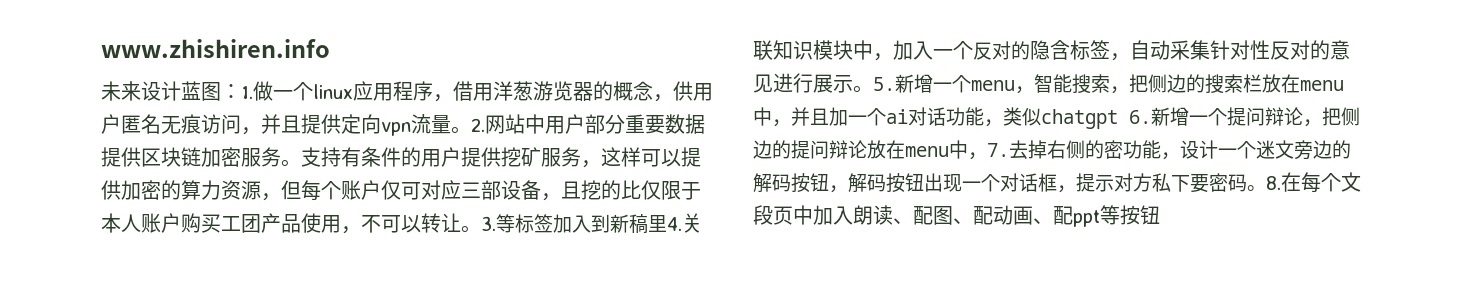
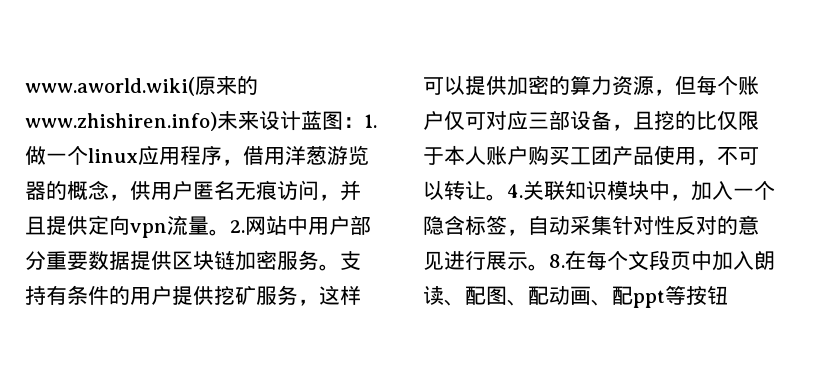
- www.zhishiren.info
- 未来设计蓝图：1.做一个linux应用程序，借用洋葱游览器的概念，供用户匿名无痕访问，并且提供定向vpn流量。
+ www.aworld.wiki(原来的www.zhishiren.info)未来设计蓝图：1.做一个linux应用程序，借用洋葱游览器的概念，供用户匿名无痕访问，并且提供定向vpn流量。
- 3.等标签加入到新稿里4.关联知识模块中，加入一个反对的隐含标签，自动采集针对性反对的意见进行展示。
+ 4.关联知识模块中，加入一个隐含标签，自动采集针对性反对的意见进行展示。
- 5.新增一个menu，智能搜索，把侧边的搜索栏放在menu中，并且加一个ai对话功能，类似chatgpt 6.新增一个提问辩论，把侧边的提问辩论放在menu中，7.去掉右侧的密功能，设计一个迷文旁边的解码按钮，解码按钮出现一个对话框，提示对方私下要密码。

